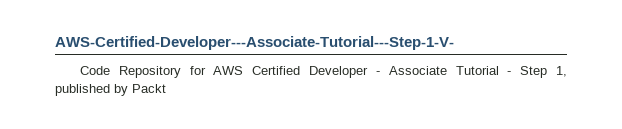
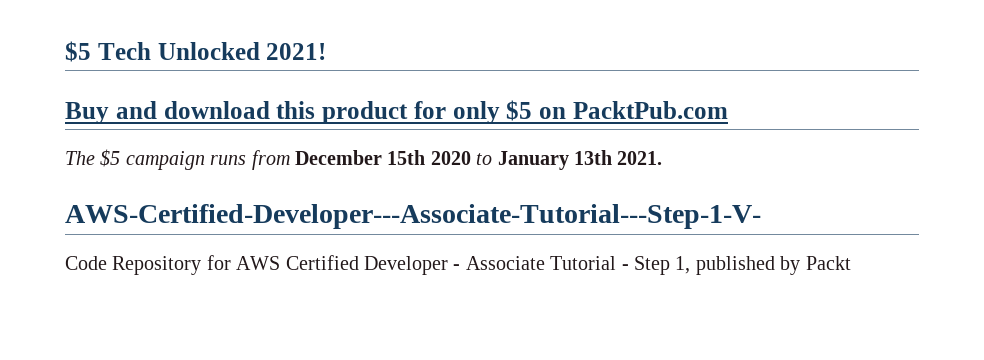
+ $5 Tech Unlocked 2021!
+ Buy and download this product for only $5 on PacktPub.com
+ The $5 campaign runs from December 15th 2020 to January 13th 2021.

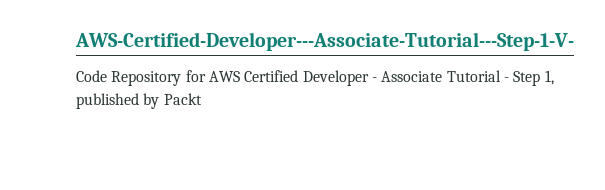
- $5 Tech Unlocked 2021!
- Buy and download this product for only $5 on PacktPub.com
- The $5 campaign runs from December 15th 2020 to January 13th 2021.

